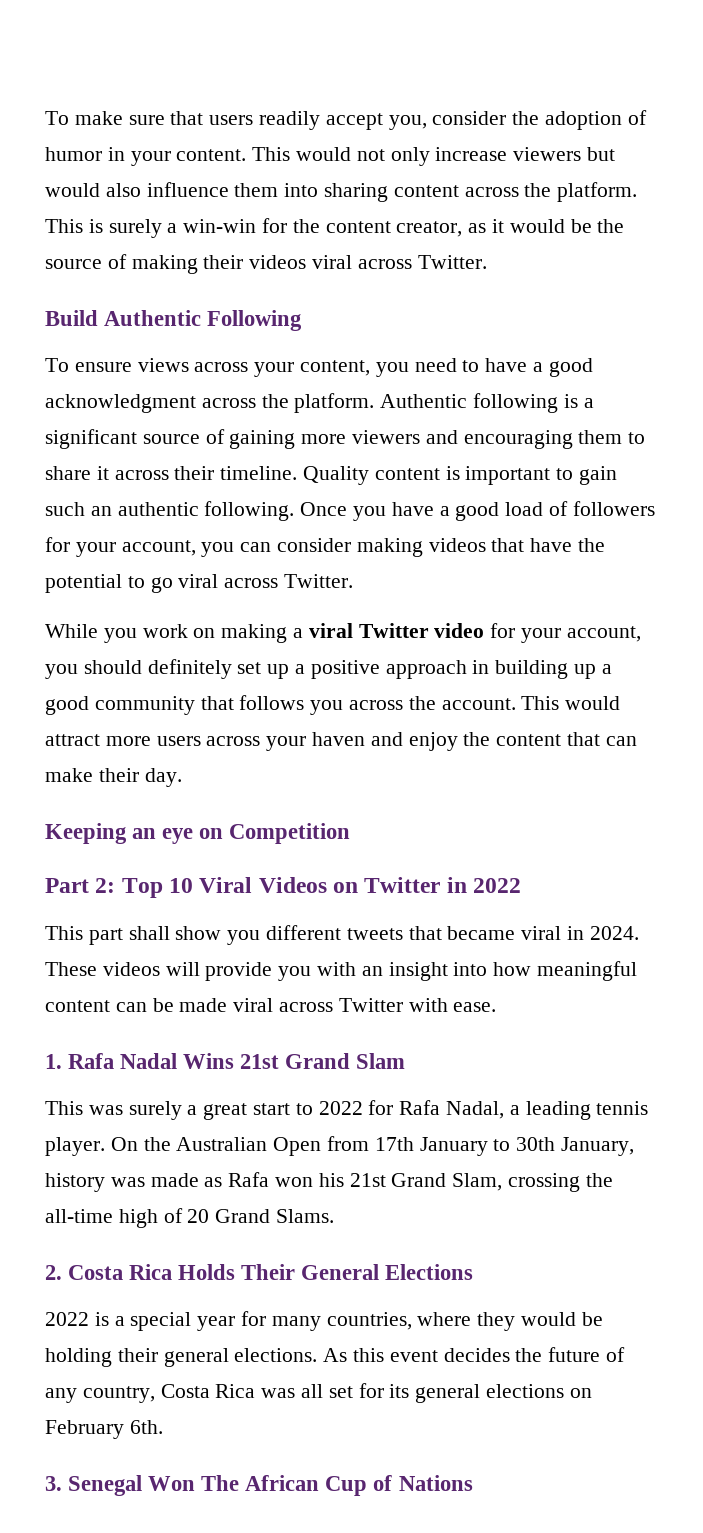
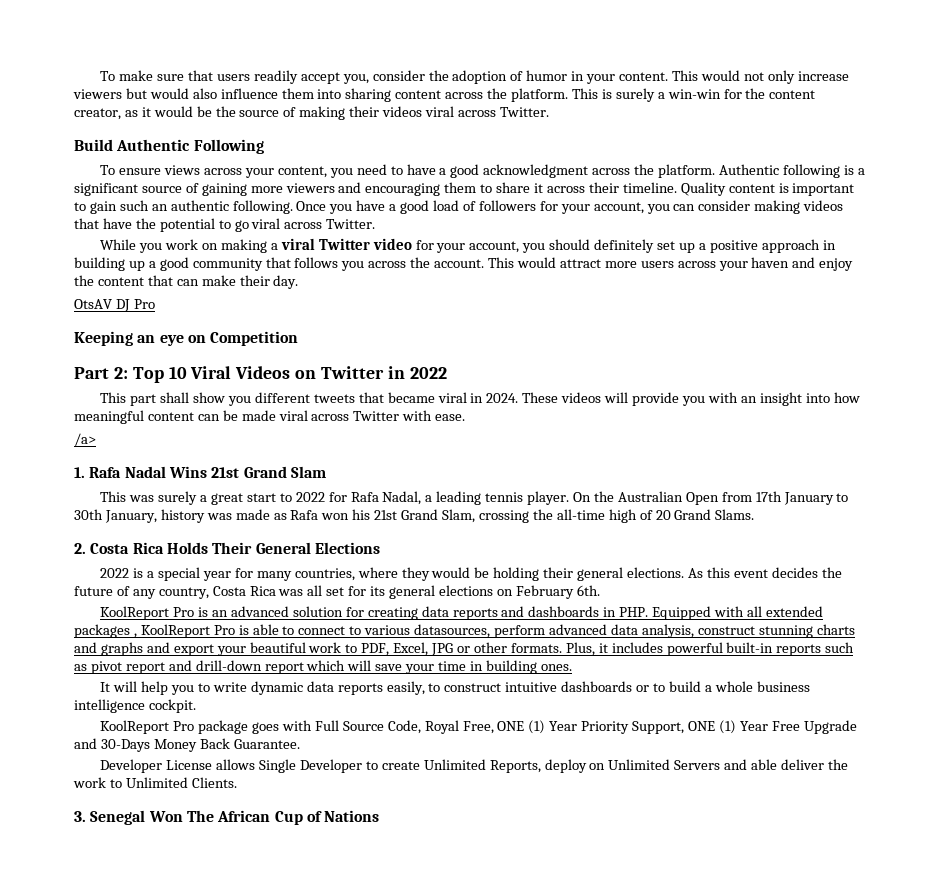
+ OtsAV DJ Pro
+ /a>
+ KoolReport Pro is an advanced solution for creating data reports and dashboards in PHP. Equipped with all extended packages , KoolReport Pro is able to connect to various datasources, perform advanced data analysis, construct stunning charts and graphs and export your beautiful work to PDF, Excel, JPG or other formats. Plus, it includes powerful built-in reports such as pivot report and drill-down report which will save your time in building ones.
+ It will help you to write dynamic data reports easily, to construct intuitive dashboards or to build a whole business intelligence cockpit.
+ KoolReport Pro package goes with Full Source Code, Royal Free, ONE (1) Year Priority Support, ONE (1) Year Free Upgrade and 30-Days Money Back Guarantee.
+ Developer License allows Single Developer to create Unlimited Reports, deploy on Unlimited Servers and able deliver the work to Unlimited Clients.

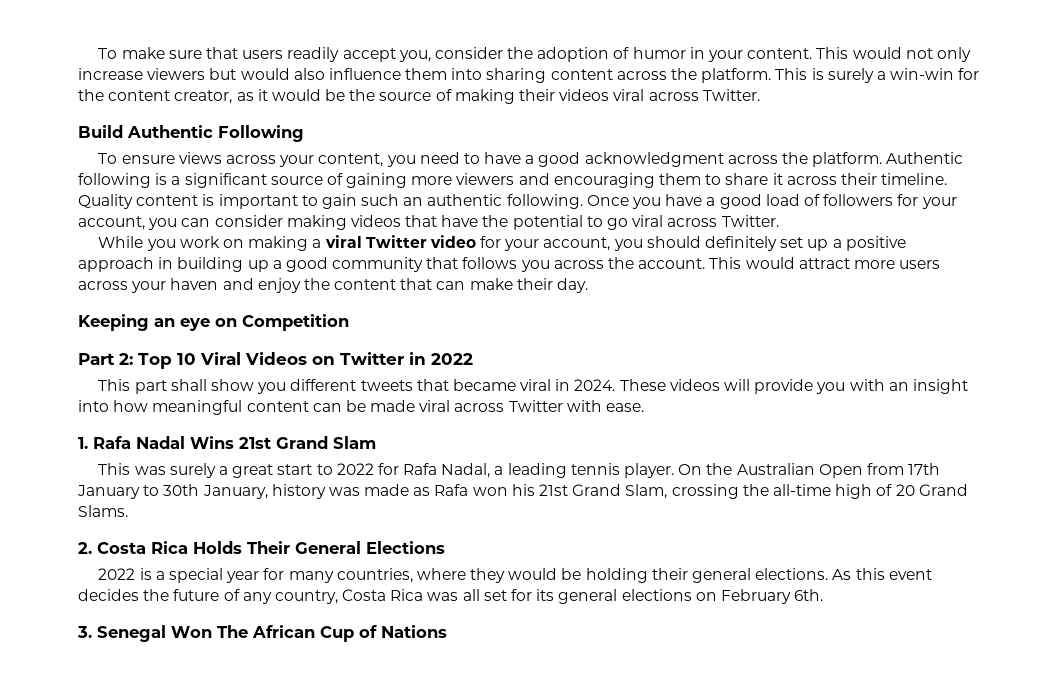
- OtsAV DJ Pro
- /a>
- KoolReport Pro is an advanced solution for creating data reports and dashboards in PHP. Equipped with all extended packages , KoolReport Pro is able to connect to various datasources, perform advanced data analysis, construct stunning charts and graphs and export your beautiful work to PDF, Excel, JPG or other formats. Plus, it includes powerful built-in reports such as pivot report and drill-down report which will save your time in building ones.
- It will help you to write dynamic data reports easily, to construct intuitive dashboards or to build a whole business intelligence cockpit.
- KoolReport Pro package goes with Full Source Code, Royal Free, ONE (1) Year Priority Support, ONE (1) Year Free Upgrade and 30-Days Money Back Guarantee.
- Developer License allows Single Developer to create Unlimited Reports, deploy on Unlimited Servers and able deliver the work to Unlimited Clients.

